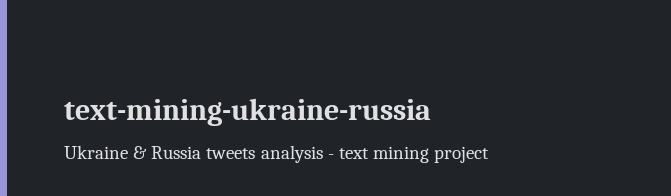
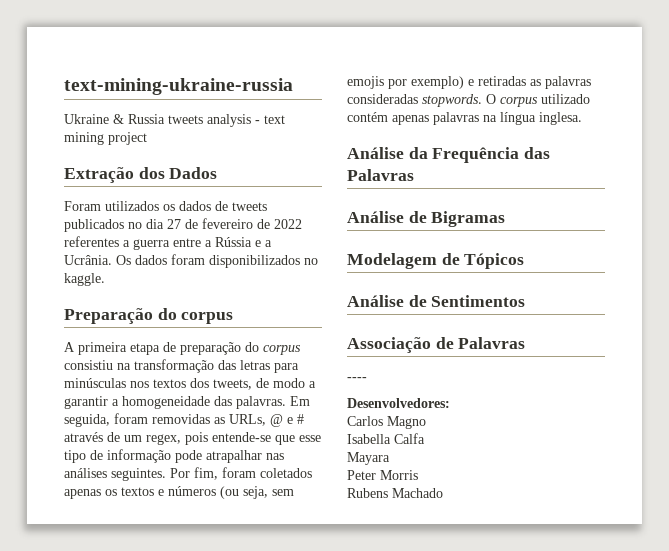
+ Extração dos Dados
+ Foram utilizados os dados de tweets publicados no dia 27 de fevereiro de 2022 referentes a guerra entre a Rússia e a Ucrânia. Os dados foram disponibilizados no kaggle.
+ Preparação do corpus
+ A primeira etapa de preparação do corpus consistiu na transformação das letras para minúsculas nos textos dos tweets, de modo a garantir a homogeneidade das palavras. Em seguida, foram removidas as URLs, @ e # através de um regex, pois entende-se que esse tipo de informação pode atrapalhar nas análises seguintes. Por fim, foram coletados apenas os textos e números (ou seja, sem emojis por exemplo) e retiradas as palavras consideradas stopwords. O corpus utilizado contém apenas palavras na língua inglesa.
+ Análise da Frequência das Palavras
+ Análise de Bigramas
+ Modelagem de Tópicos
+ Análise de Sentimentos
+ Associação de Palavras
+ ----
+ Desenvolvedores:
+ Carlos Magno
+ Isabella Calfa
+ Mayara
+ Peter Morris
+ Rubens Machado

